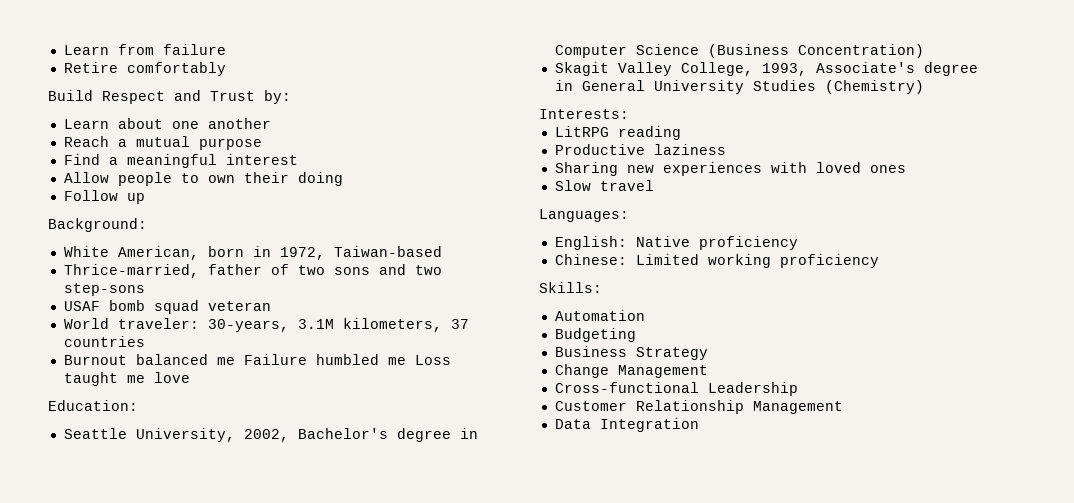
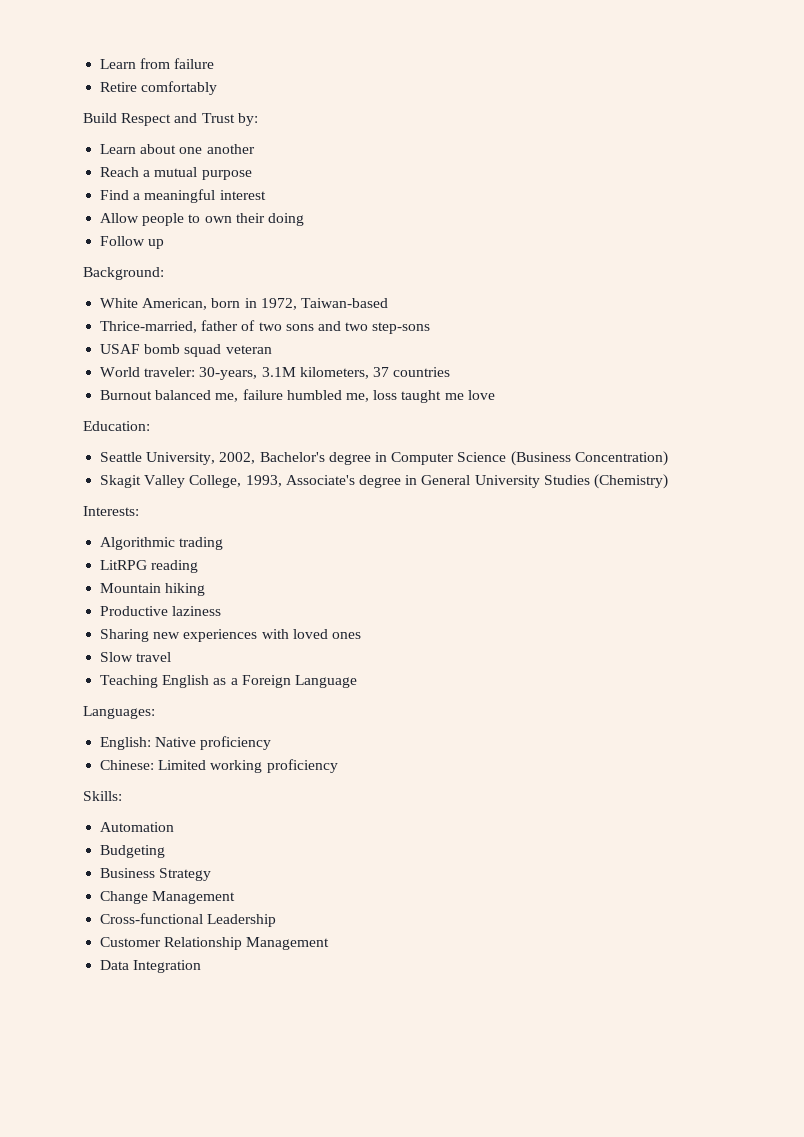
- Burnout balanced me Failure humbled me Loss taught me love
+ Burnout balanced me, failure humbled me, loss taught me love
+ Algorithmic trading
+ Mountain hiking
+ Teaching English as a Foreign Language

